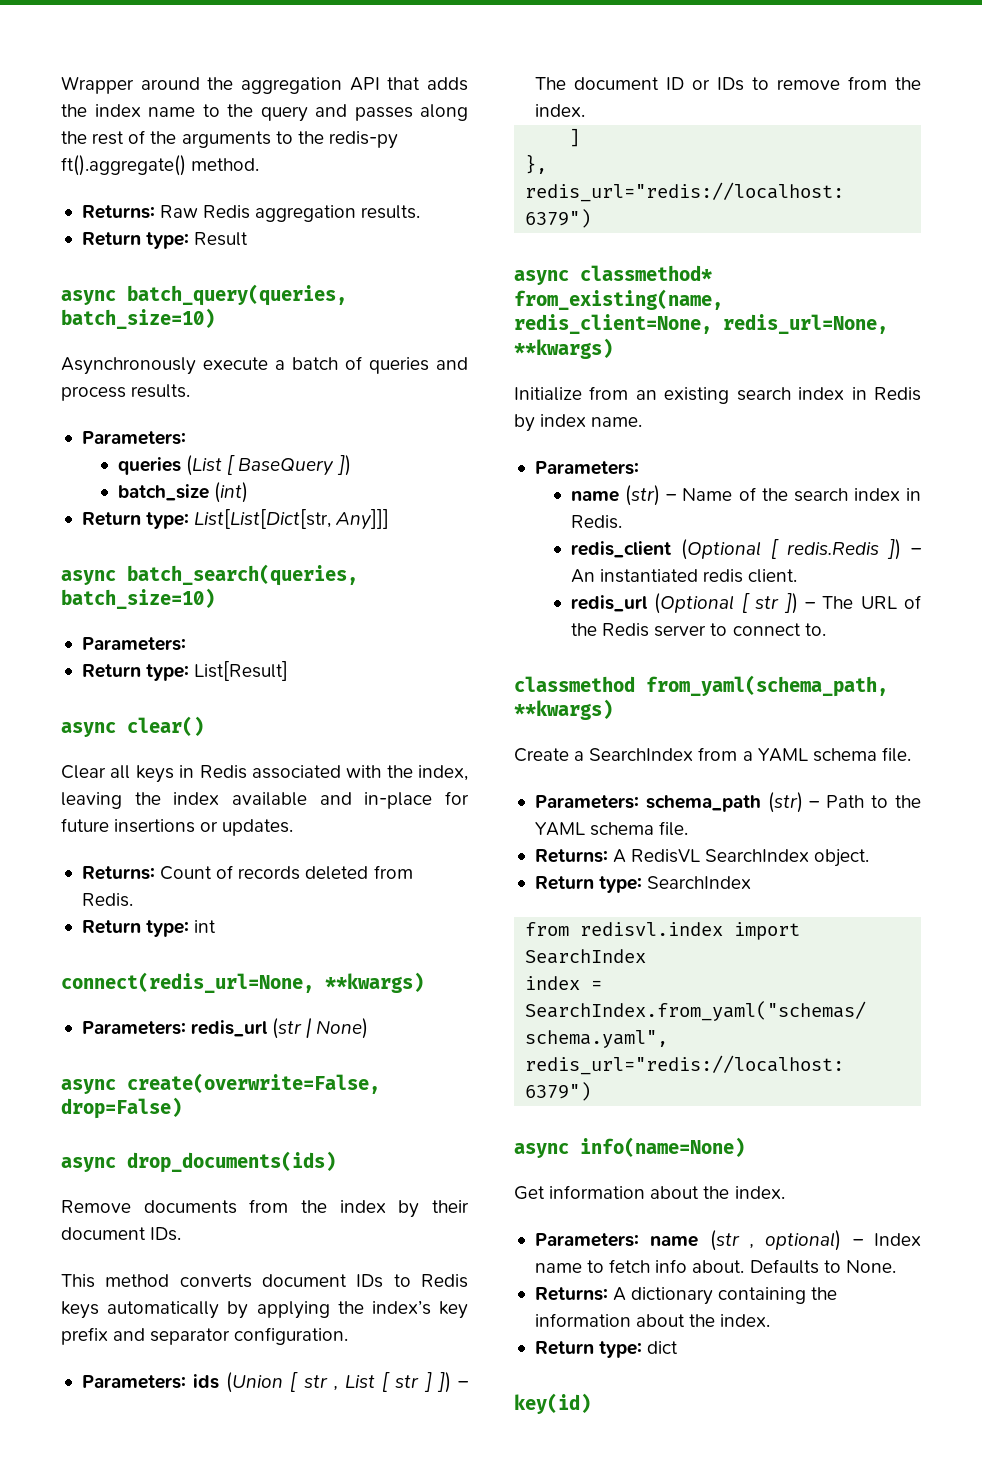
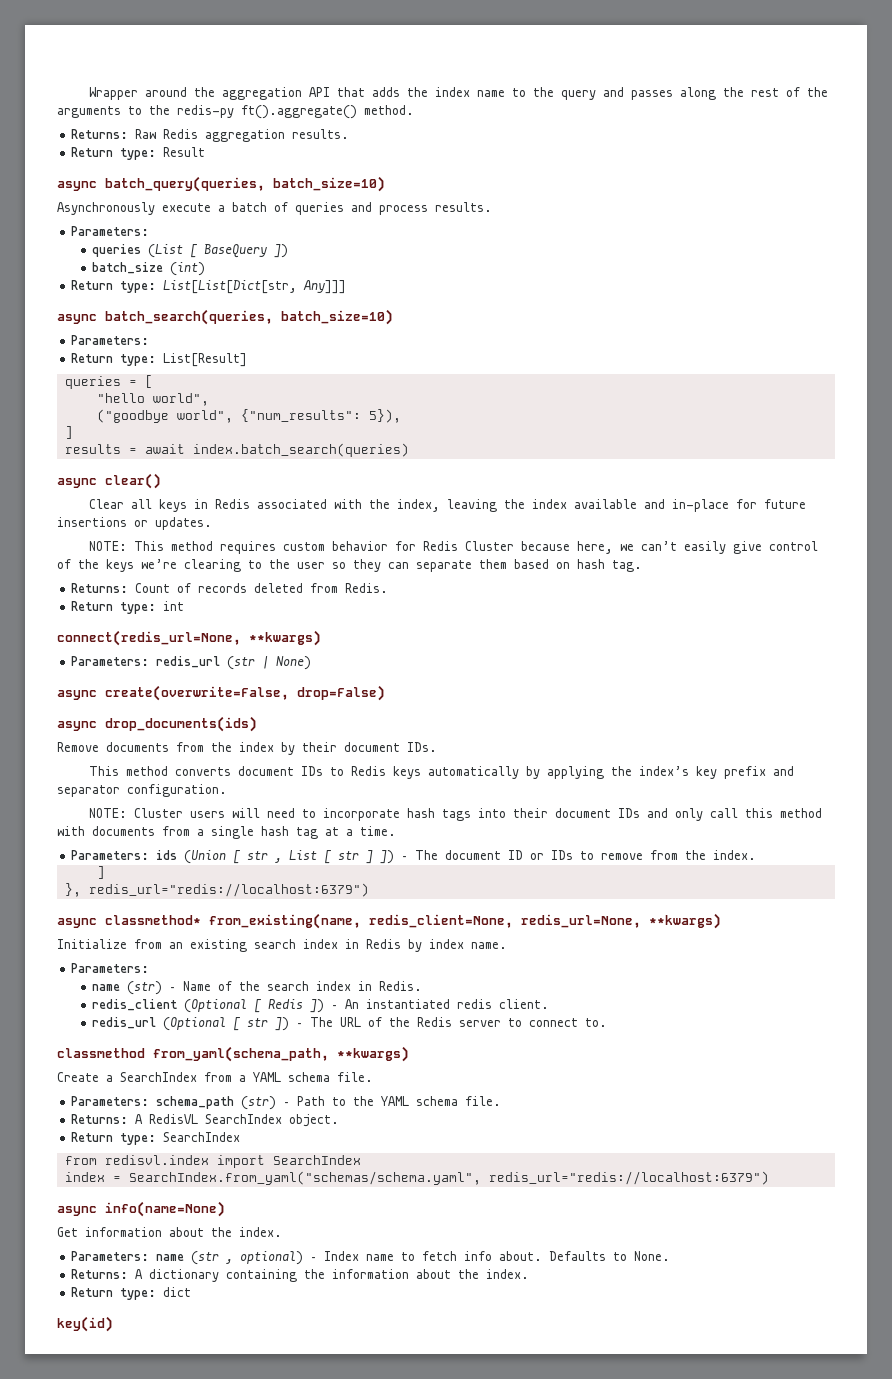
+ queries = [
+ "hello world",
+ ("goodbye world", {"num_results": 5}),
+ ]
+ results = await index.batch_search(queries)
+ NOTE: This method requires custom behavior for Redis Cluster because here, we can’t easily give control of the keys we’re clearing to the user so they can separate them based on hash tag.
+ NOTE: Cluster users will need to incorporate hash tags into their document IDs and only call this method with documents from a single hash tag at a time.
- redis_client (Optional [ redis.Redis ]) – An instantiated redis client.
+ redis_client (Optional [ Redis ]) – An instantiated redis client.

